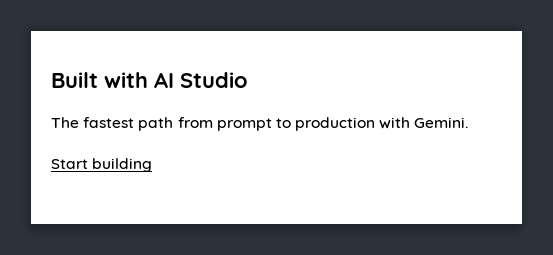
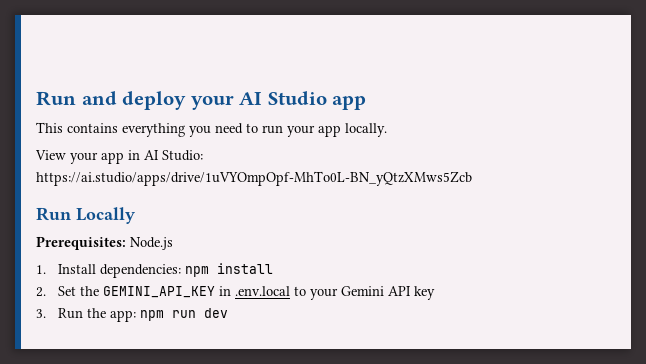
- Built with AI Studio
- The fastest path from prompt to production with Gemini.
- Start building
+ Run and deploy your AI Studio app
+ This contains everything you need to run your app locally.
+ View your app in AI Studio: https://ai.studio/apps/drive/1uVYOmpOpf-MhTo0L-BN_yQtzXMws5Zcb
+ Run Locally
+ Prerequisites: Node.js
+ 1. Install dependencies: npm install
+ 2. Set the GEMINI_API_KEY in .env.local to your Gemini API key
+ 3. Run the app: npm run dev

